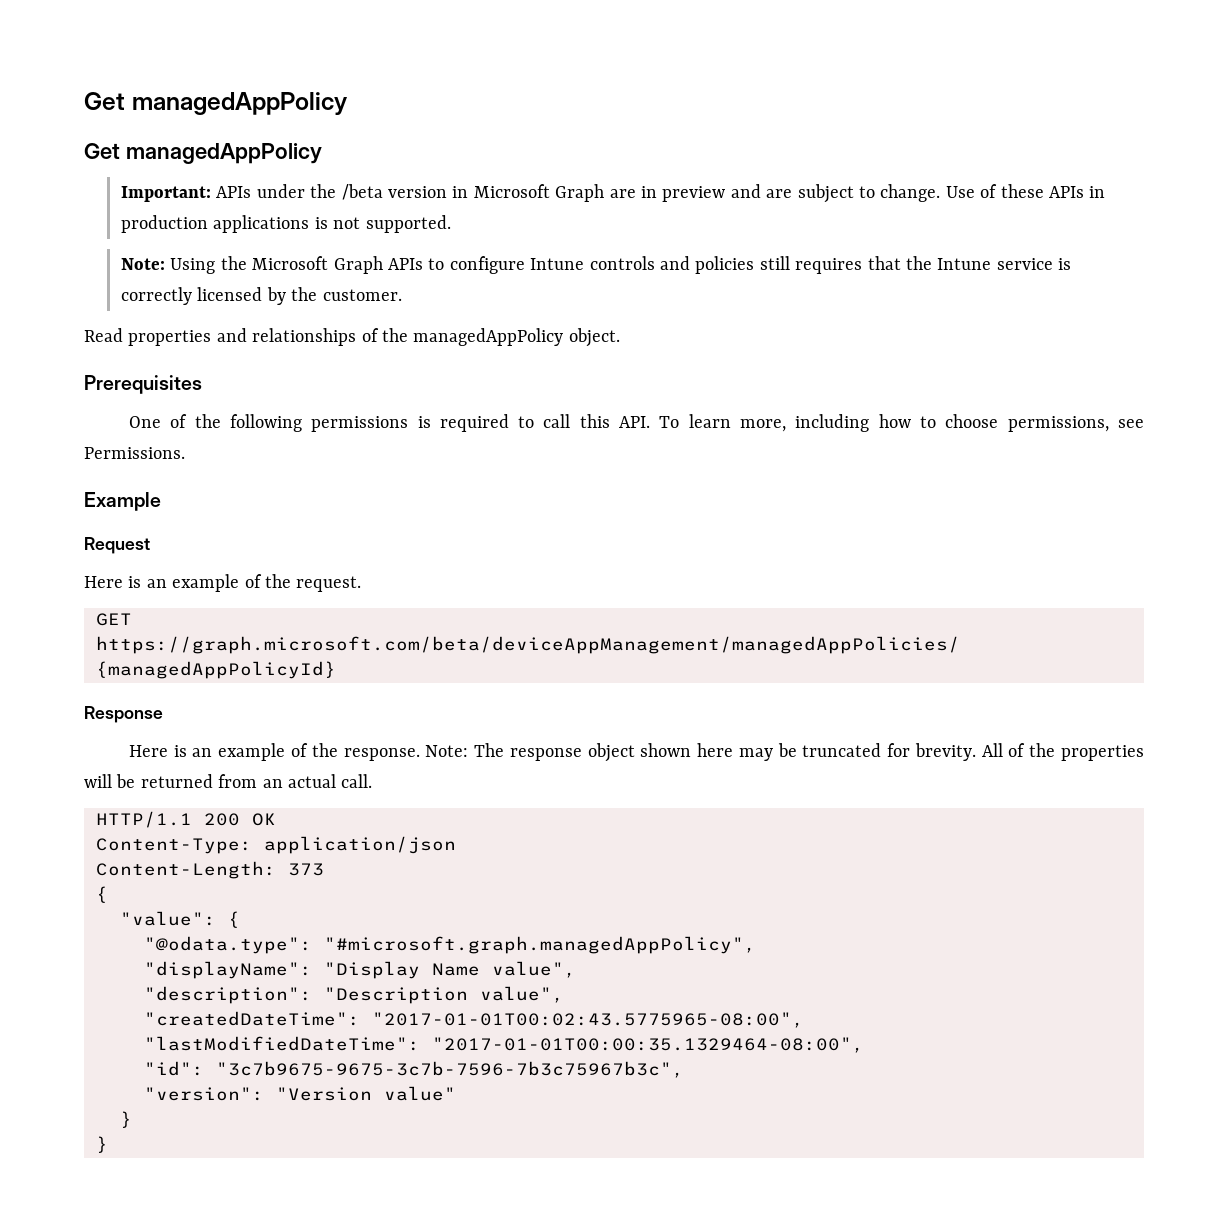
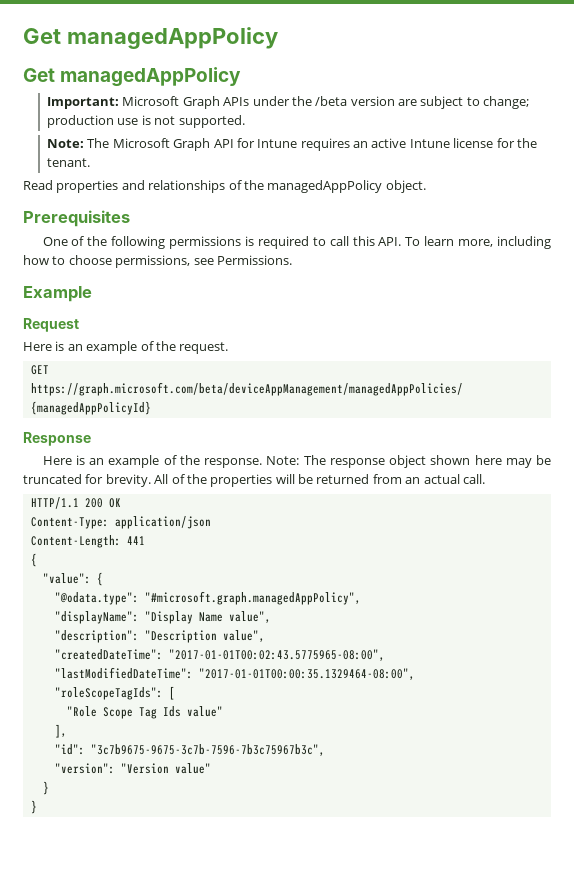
- Important: APIs under the /beta version in Microsoft Graph are in preview and are subject to change. Use of these APIs in production applications is not supported.
- Note: Using the Microsoft Graph APIs to configure Intune controls and policies still requires that the Intune service is correctly licensed by the customer.
+ Important: Microsoft Graph APIs under the /beta version are subject to change; production use is not supported.
+ Note: The Microsoft Graph API for Intune requires an active Intune license for the tenant.
- Content-Length: 373
+ Content-Length: 441
+ "roleScopeTagIds": [
+ "Role Scope Tag Ids value"
+ ],

